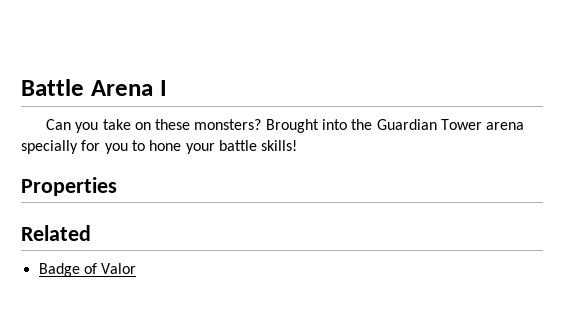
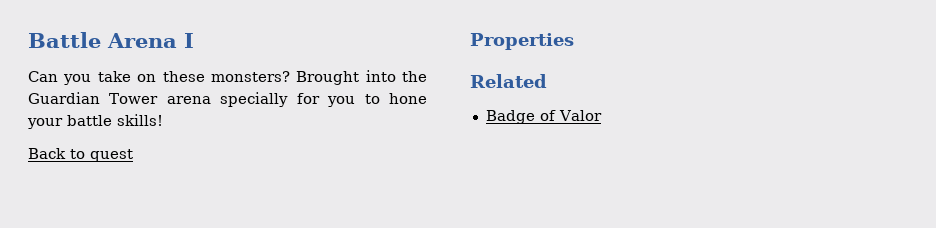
+ Back to quest

